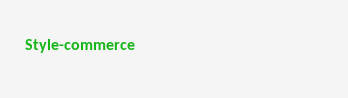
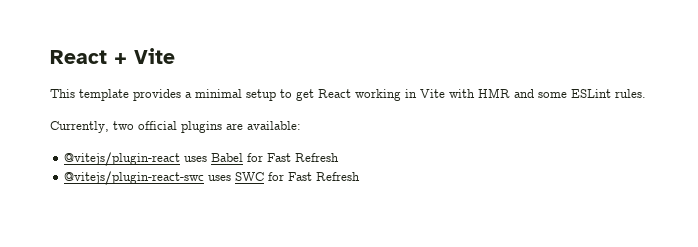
- Style-commerce
+ React + Vite
+ This template provides a minimal setup to get React working in Vite with HMR and some ESLint rules.
+ Currently, two official plugins are available:
+ @vitejs/plugin-react uses Babel for Fast Refresh
+ @vitejs/plugin-react-swc uses SWC for Fast Refresh

